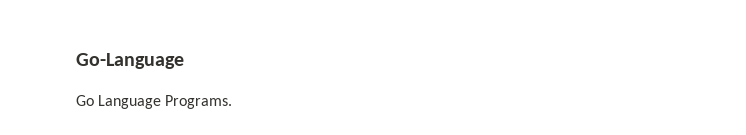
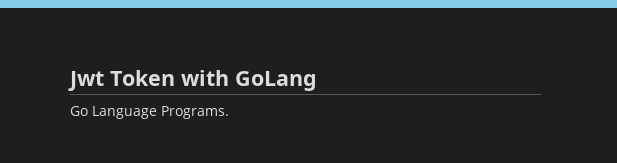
- Go-Language
+ Jwt Token with GoLang

